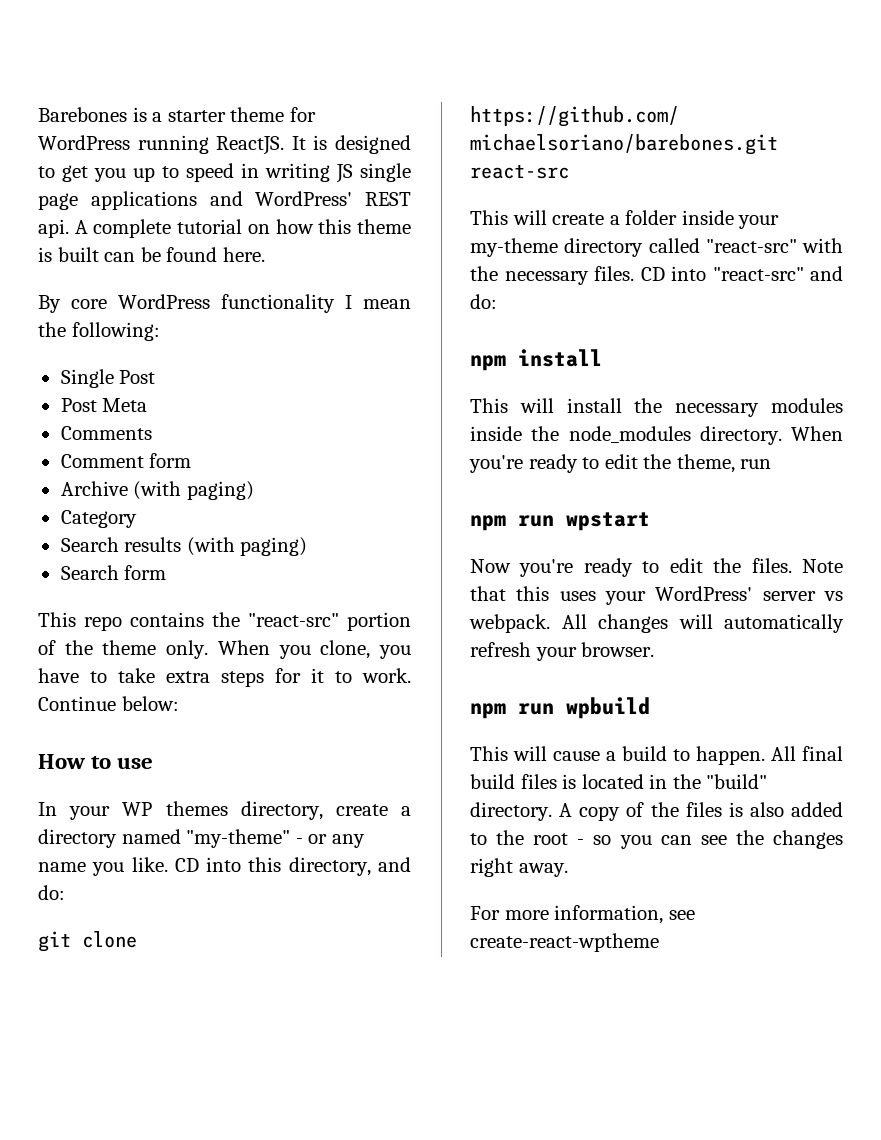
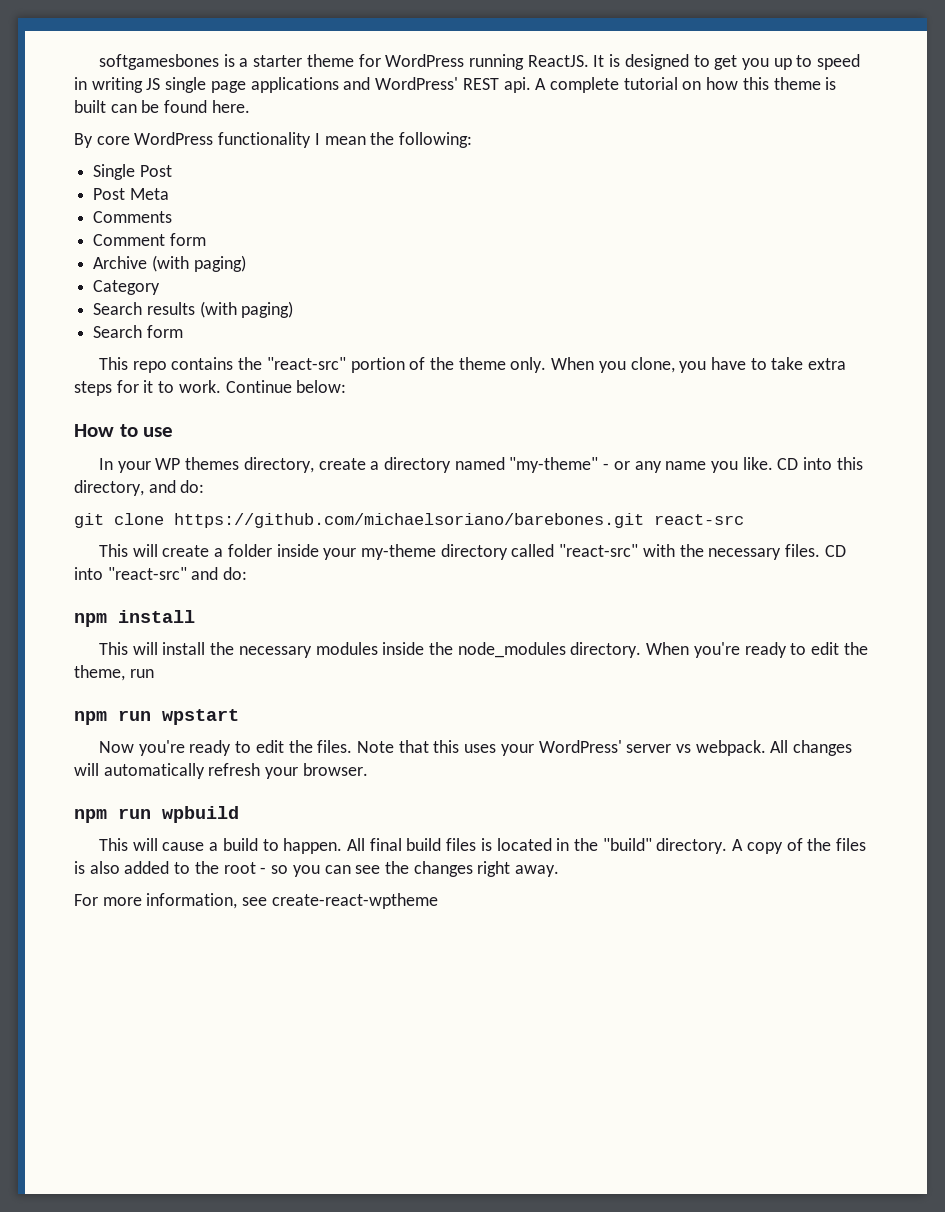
- Barebones is a starter theme for WordPress running ReactJS.
+ softgamesbones is a starter theme for WordPress running ReactJS.

